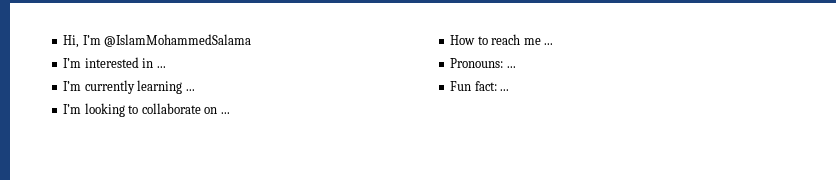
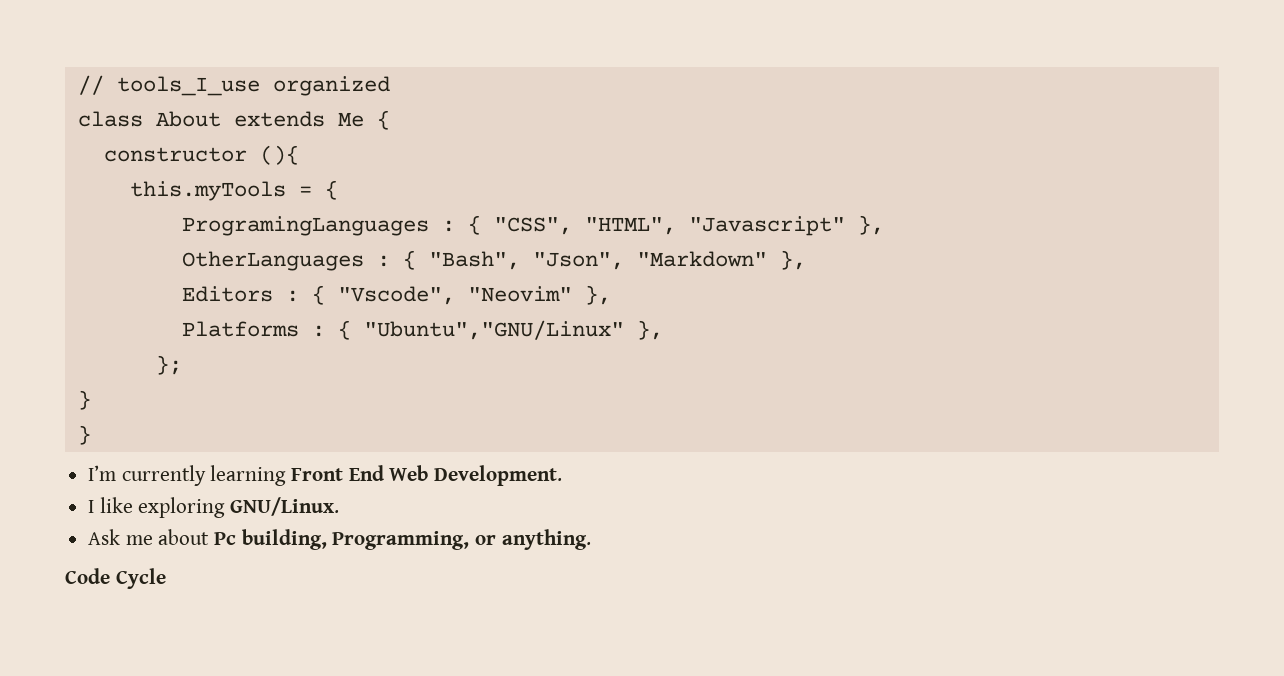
- Hi, I’m @IslamMohammedSalama
- I’m interested in ...
- I’m currently learning ...
- I’m looking to collaborate on ...
- How to reach me ...
- Pronouns: ...
- Fun fact: ...
+ // tools_I_use organized
+ class About extends Me {
+ constructor (){
+ this.myTools = {
+ ProgramingLanguages : { "CSS", "HTML", "Javascript" },
+ OtherLanguages : { "Bash", "Json", "Markdown" },
+ Editors : { "Vscode", "Neovim" },
+ Platforms : { "Ubuntu","GNU/Linux" },
+ };
+ }
+ }
+ I’m currently learning Front End Web Development.
+ I like exploring GNU/Linux.
+ Ask me about Pc building, Programming, or anything.
+ Code Cycle

